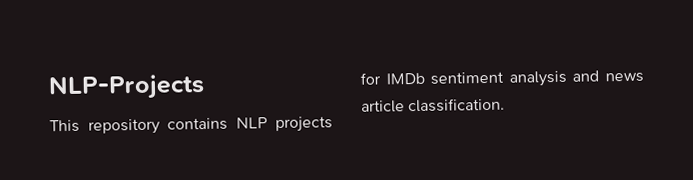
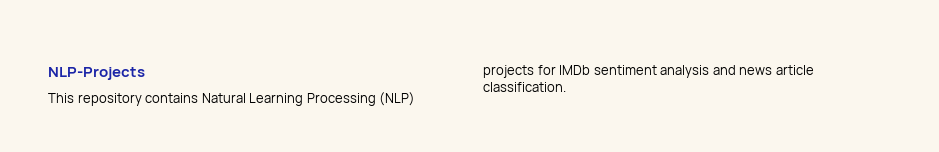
- This repository contains NLP projects for IMDb sentiment analysis and news article classification.
+ This repository contains Natural Learning Processing (NLP) projects for IMDb sentiment analysis and news article classification.

